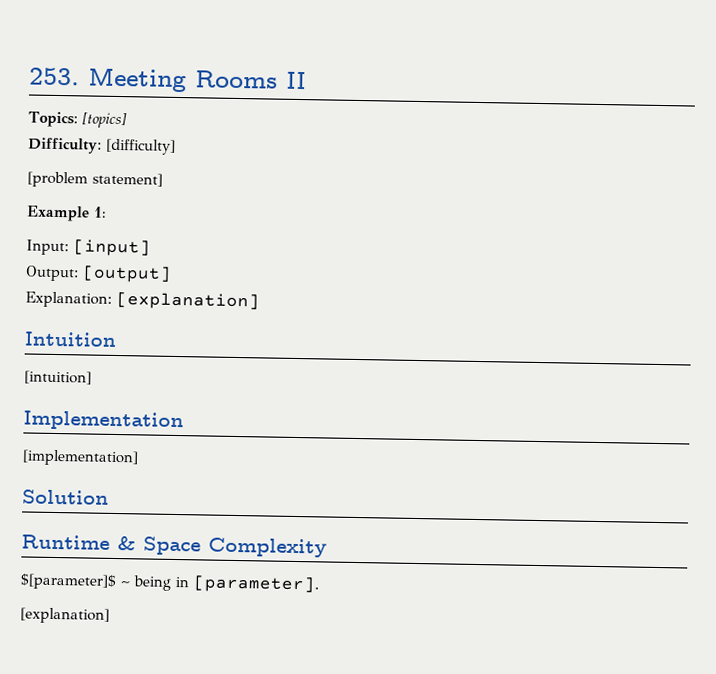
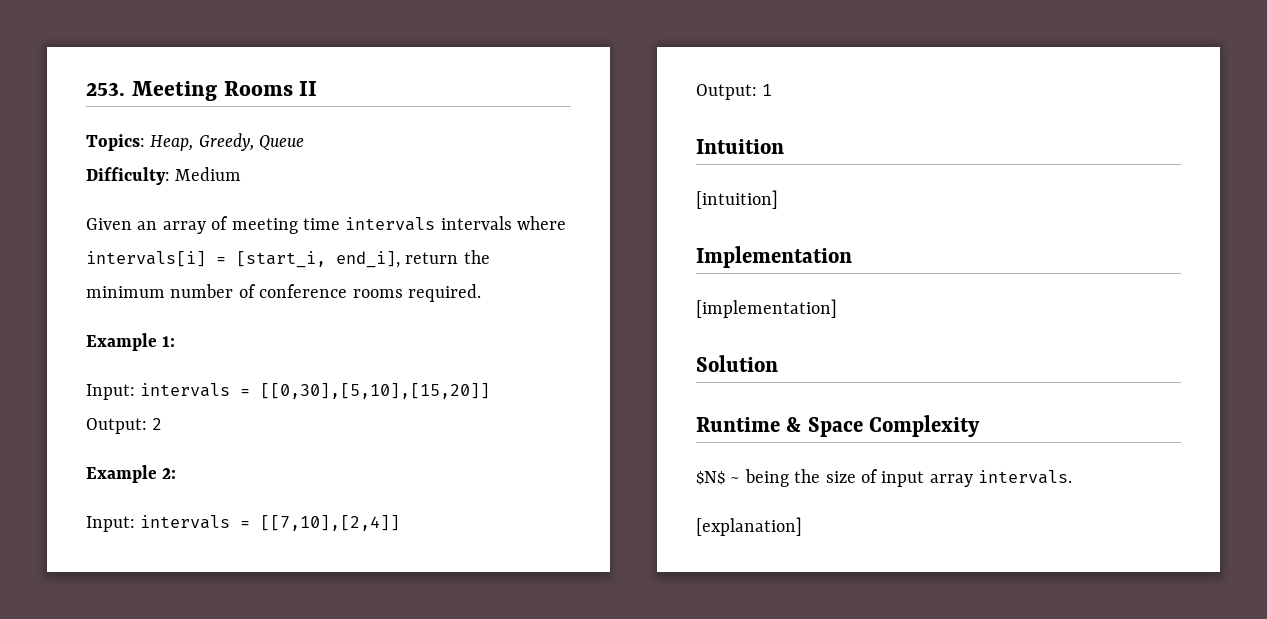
- Topics: [topics]
- Difficulty: [difficulty]
- [problem statement]
+ Topics: Heap, Greedy, Queue
+ Difficulty: Medium
+ Given an array of meeting time intervals intervals where intervals[i] = [start_i, end_i], return the minimum number of conference rooms required.
  Example 1:
- Input: [input]
- Output: [output]
- Explanation: [explanation]
+ Input: intervals = [[0,30],[5,10],[15,20]]
+ Output: 2
+ Example 2:
+ Input: intervals = [[7,10],[2,4]]
+ Output: 1
- $[parameter]$ ~ being in [parameter].
+ $N$ ~ being the size of input array intervals.

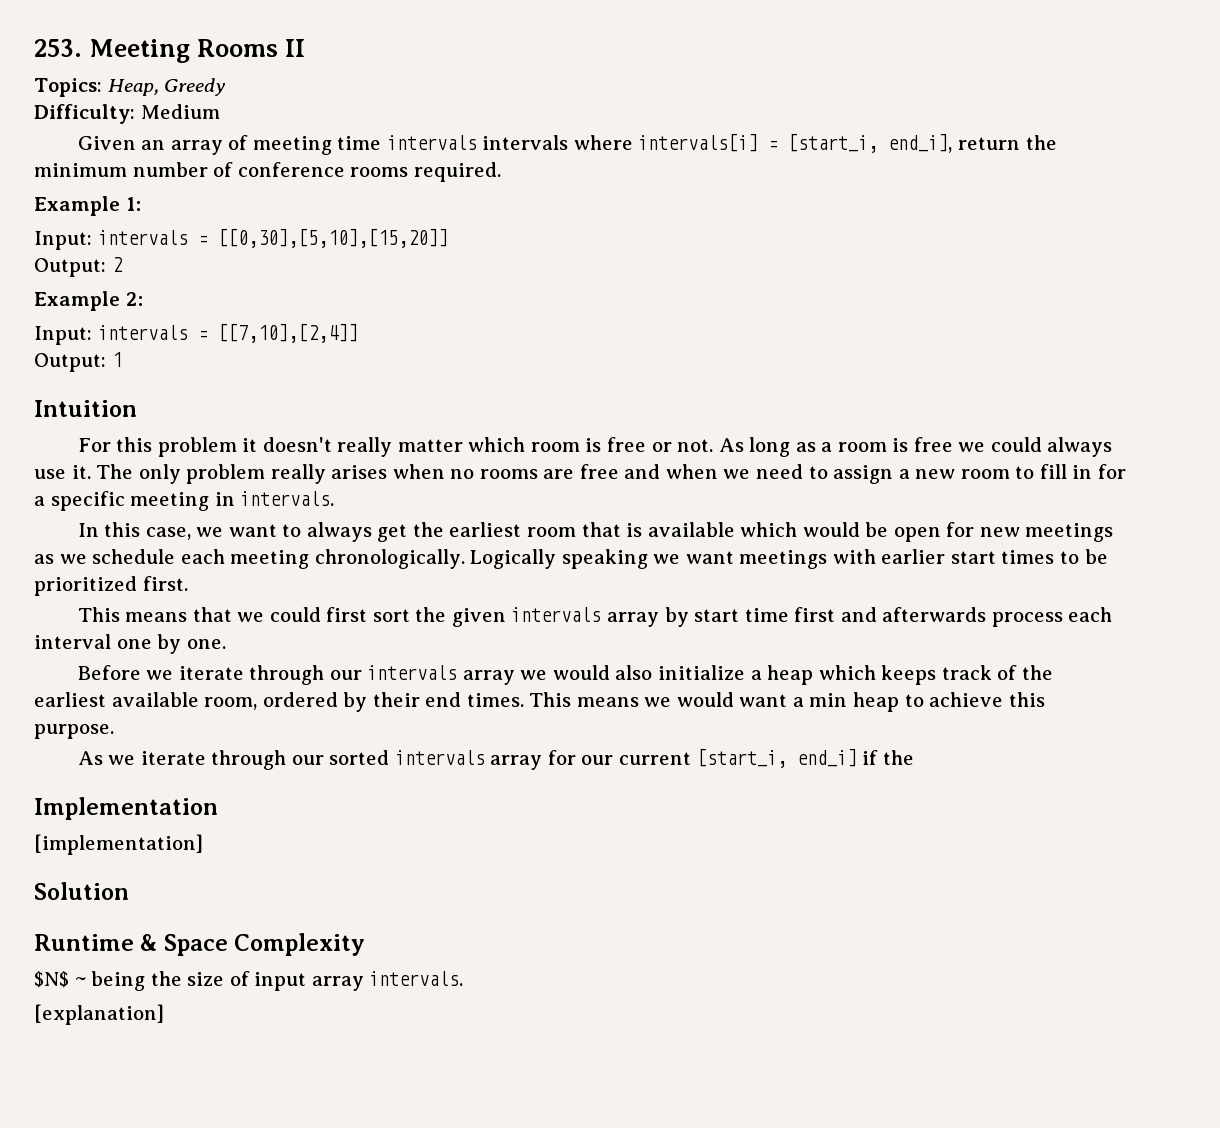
- Topics: Heap, Greedy, Queue
+ Topics: Heap, Greedy
- [intuition]
+ For this problem it doesn't really matter which room is free or not. As long as a room is free we could always use it. The only problem really arises when no rooms are free and when we need to assign a new room to fill in for a specific meeting in intervals.
+ In this case, we want to always get the earliest room that is available which would be open for new meetings as we schedule each meeting chronologically. Logically speaking we want meetings with earlier start times to be prioritized first.
+ This means that we could first sort the given intervals array by start time first and afterwards process each interval one by one.
+ Before we iterate through our intervals array we would also initialize a heap which keeps track of the earliest available room, ordered by their end times. This means we would want a min heap to achieve this purpose.
+ As we iterate through our sorted intervals array for our current [start_i, end_i] if the

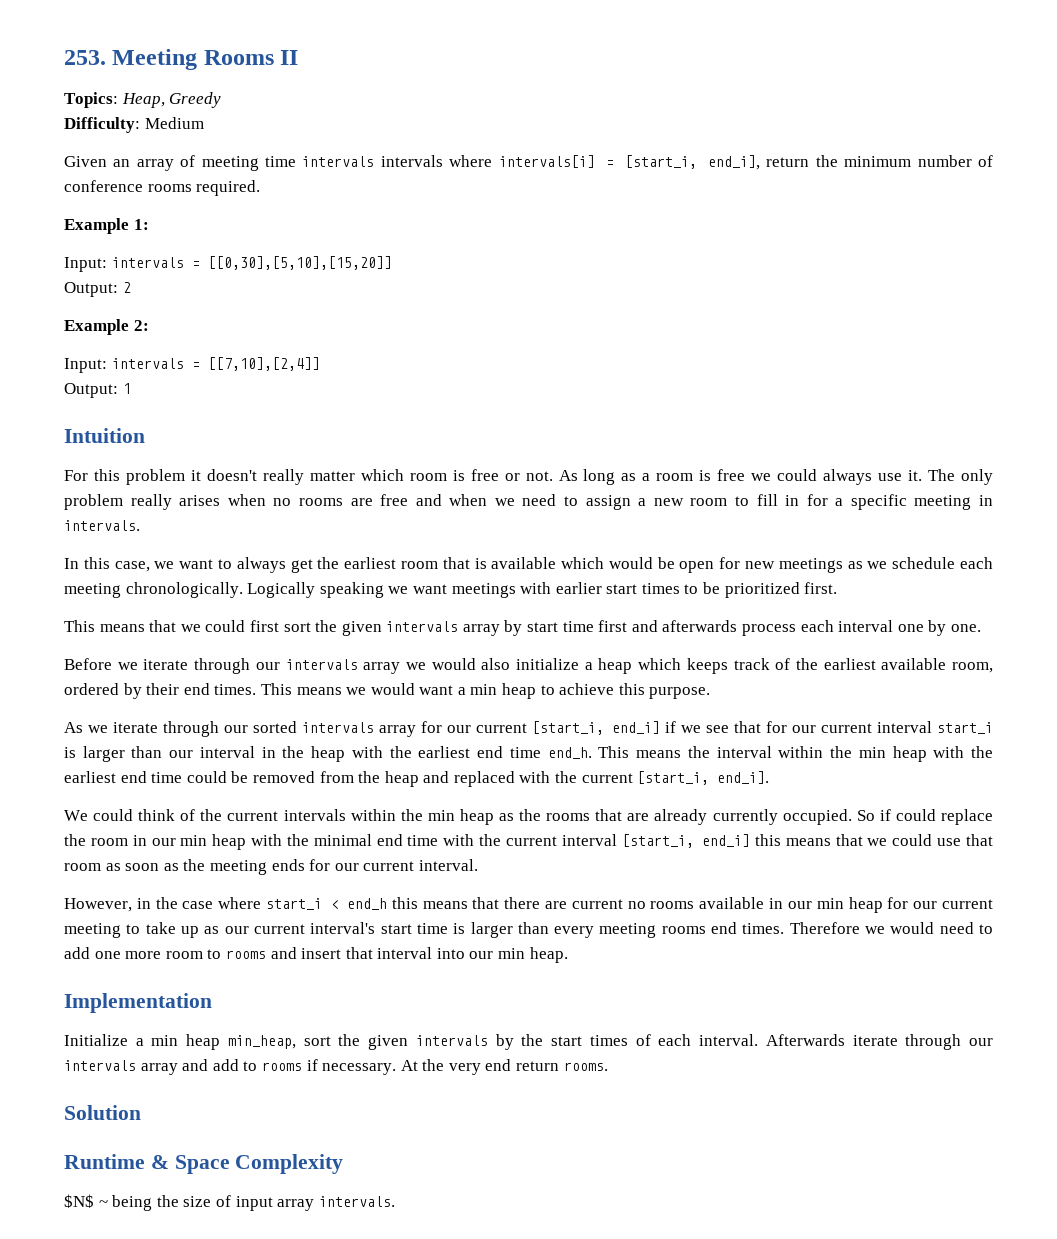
- As we iterate through our sorted intervals array for our current [start_i, end_i] if the
+ As we iterate through our sorted intervals array for our current [start_i, end_i] if we see that for our current interval start_i is larger than our interval in the heap with the earliest end time end_h. This means the interval within the min heap with the earliest end time could be removed from the heap and replaced with the current [start_i, end_i].
+ We could think of the current intervals within the min heap as the rooms that are already currently occupied. So if could replace the room in our min heap with the minimal end time with the current interval [start_i, end_i] this means that we could use that room as soon as the meeting ends for our current interval.
+ However, in the case where start_i < end_h this means that there are current no rooms available in our min heap for our current meeting to take up as our current interval's start time is larger than every meeting rooms end times. Therefore we would need to add one more room to rooms and insert that interval into our min heap.
  Implementation
- [implementation]
+ Initialize a min heap min_heap, sort the given intervals by the start times of each interval. Afterwards iterate through our intervals array and add to rooms if necessary. At the very end return rooms.
- [explanation]

